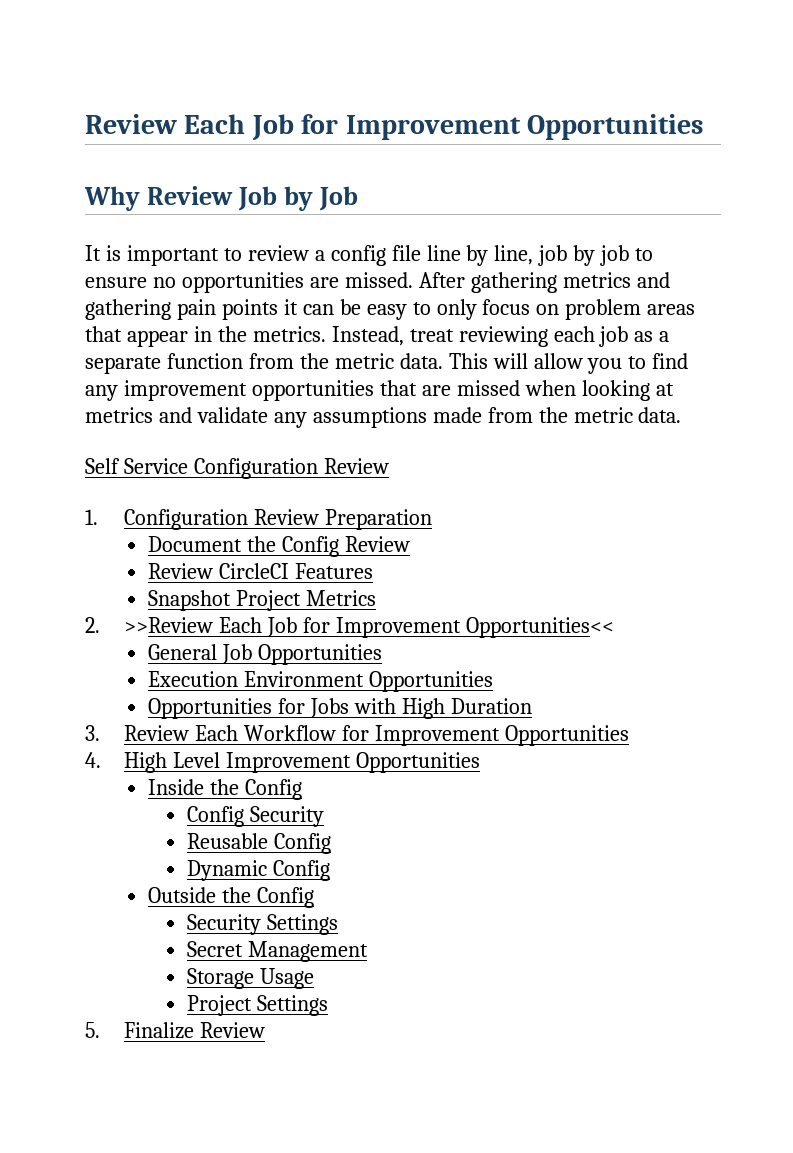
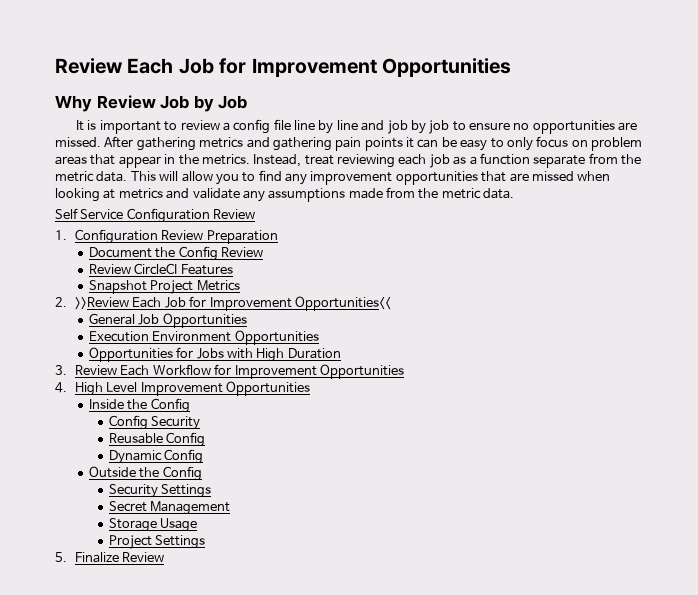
- It is important to review a config file line by line, job by job to ensure no opportunities are missed.
+ It is important to review a config file line by line and job by job to ensure no opportunities are missed.
- Instead, treat reviewing each job as a separate function from the metric data.
+ Instead, treat reviewing each job as a function separate from the metric data.

